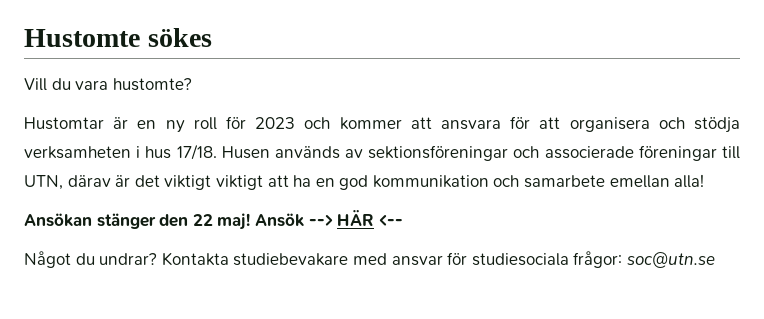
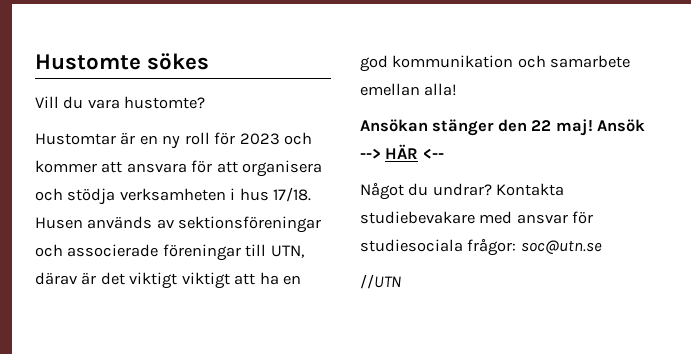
+ //UTN

